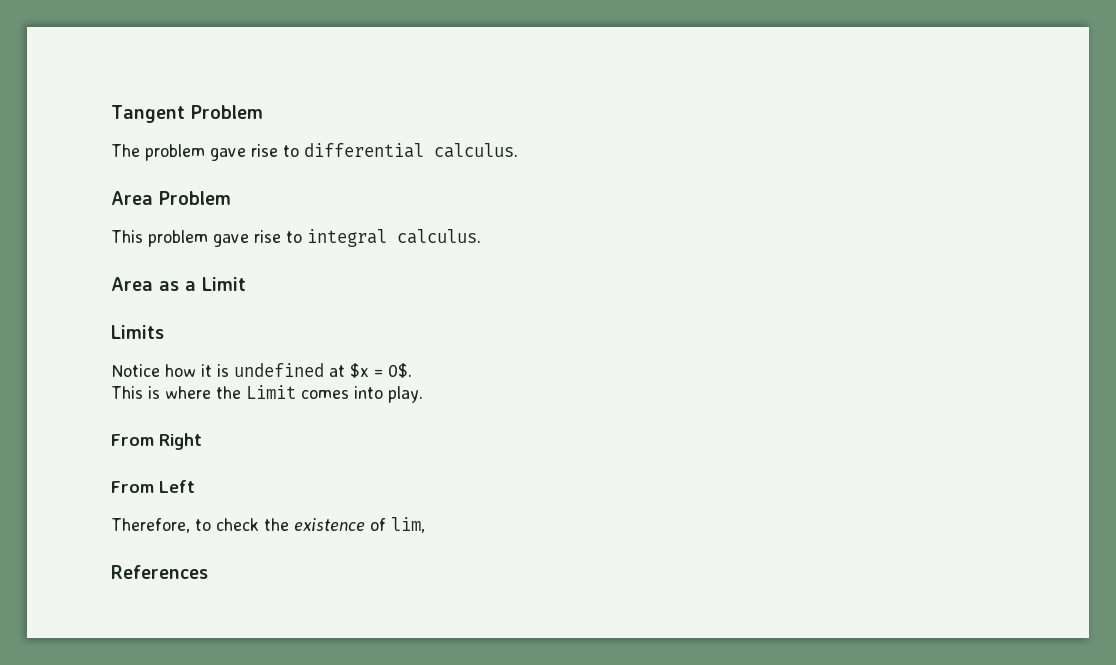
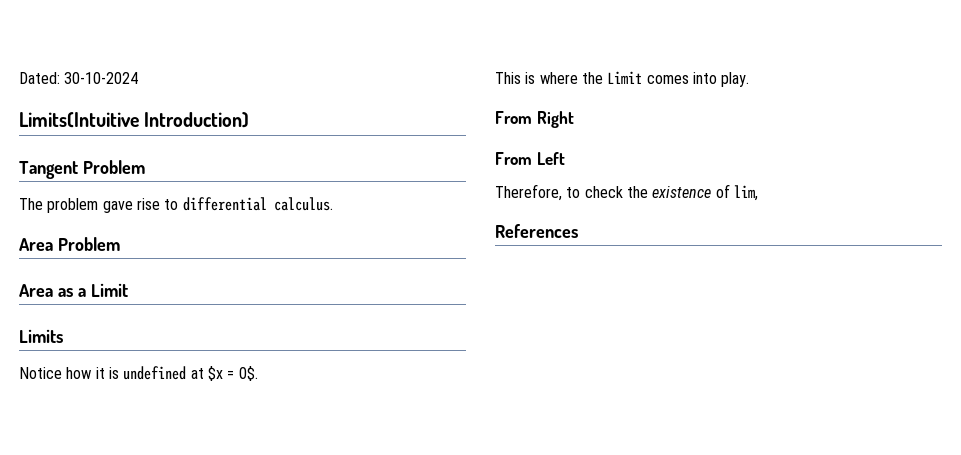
+ Dated: 30-10-2024
+ Limits(Intuitive Introduction)
- This problem gave rise to integral calculus.

